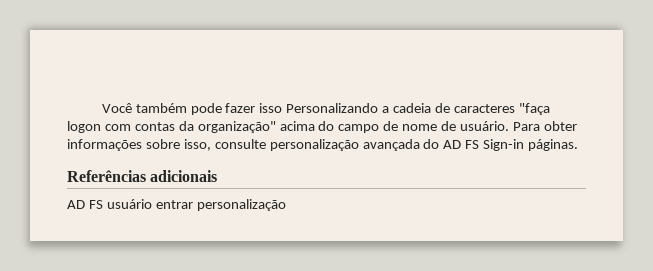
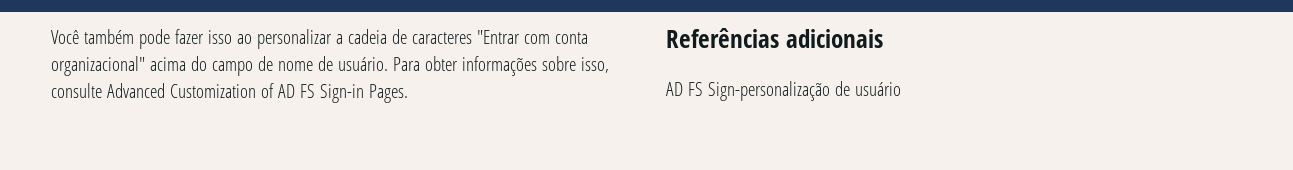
- Você também pode fazer isso Personalizando a cadeia de caracteres "faça logon com contas da organização" acima do campo de nome de usuário.
+ Você também pode fazer isso ao personalizar a cadeia de caracteres "Entrar com conta organizacional" acima do campo de nome de usuário.
- Para obter informações sobre isso, consulte personalização avançada do AD FS Sign-in páginas.
+ Para obter informações sobre isso, consulte Advanced Customization of AD FS Sign-in Pages.
- AD FS usuário entrar personalização
+ AD FS Sign-personalização de usuário

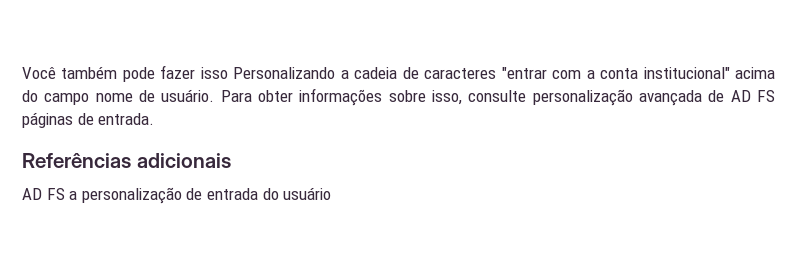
- Você também pode fazer isso ao personalizar a cadeia de caracteres "Entrar com conta organizacional" acima do campo de nome de usuário.
+ Você também pode fazer isso Personalizando a cadeia de caracteres "entrar com a conta institucional" acima do campo nome de usuário.
- Para obter informações sobre isso, consulte Advanced Customization of AD FS Sign-in Pages.
+ Para obter informações sobre isso, consulte personalização avançada de AD FS páginas de entrada.
- AD FS Sign-personalização de usuário
+ AD FS a personalização de entrada do usuário

